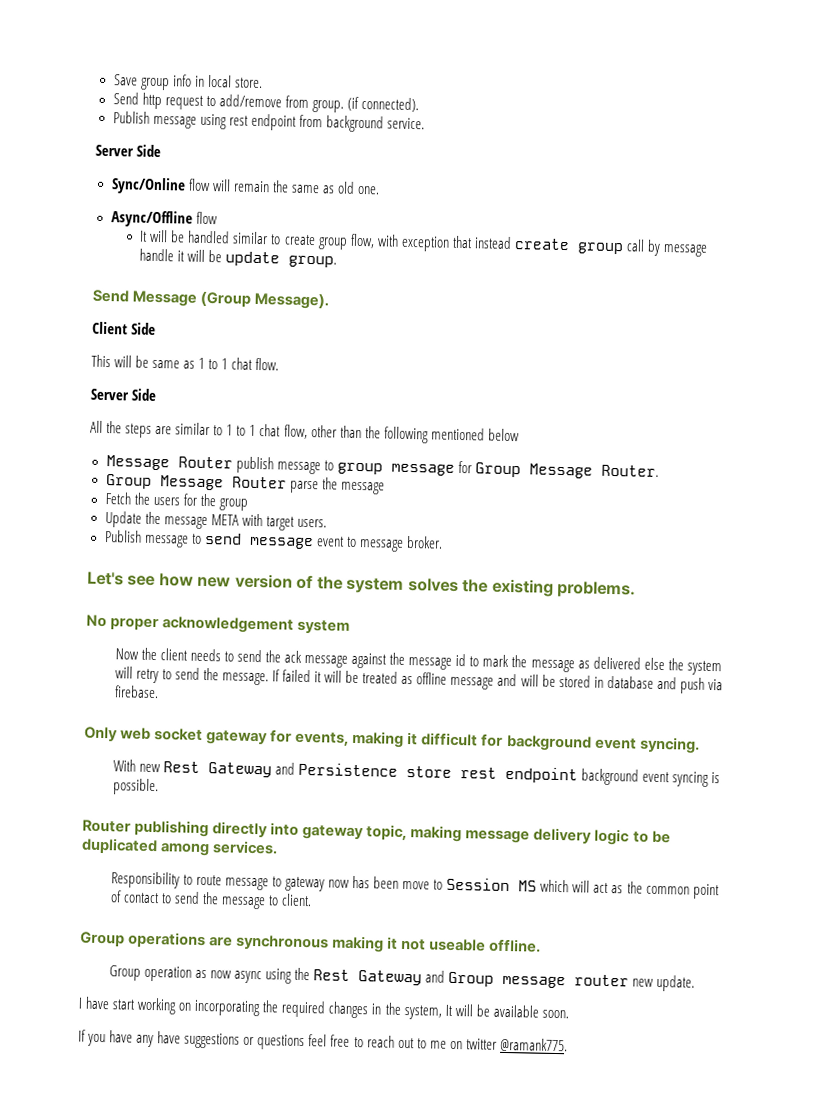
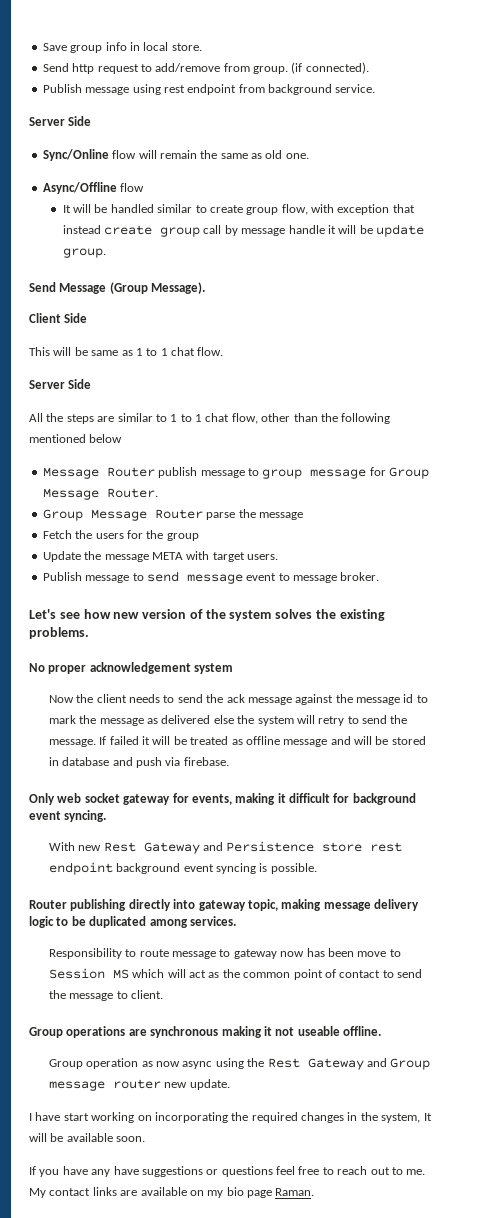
- If you have any have suggestions or questions feel free to reach out to me on twitter @ramank775.
+ If you have any have suggestions or questions feel free to reach out to me. My contact links are available on my bio page Raman.

